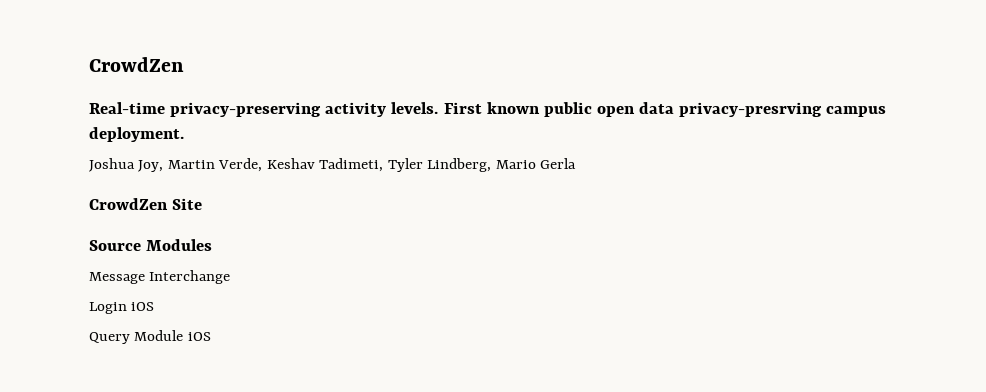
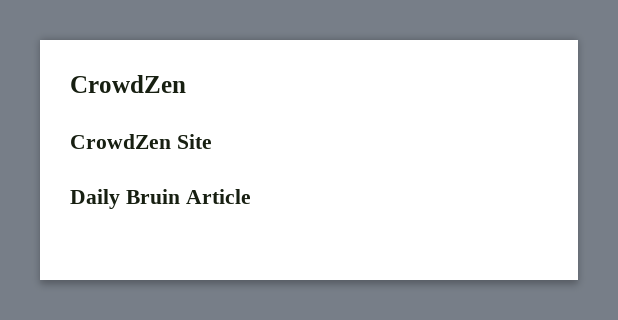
- Real-time privacy-preserving activity levels. First known public open data privacy-presrving campus deployment.
- Joshua Joy, Martin Verde, Keshav Tadimeti, Tyler Lindberg, Mario Gerla
  CrowdZen Site
- Source Modules
- Message Interchange
- Login iOS
- Query Module iOS
+ Daily Bruin Article

